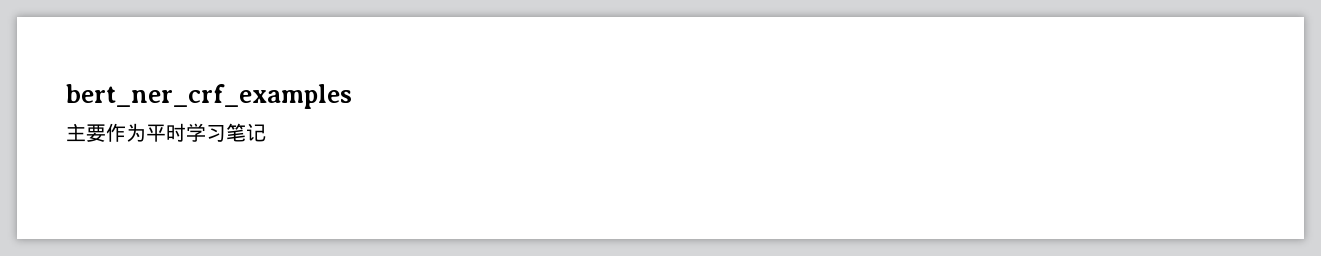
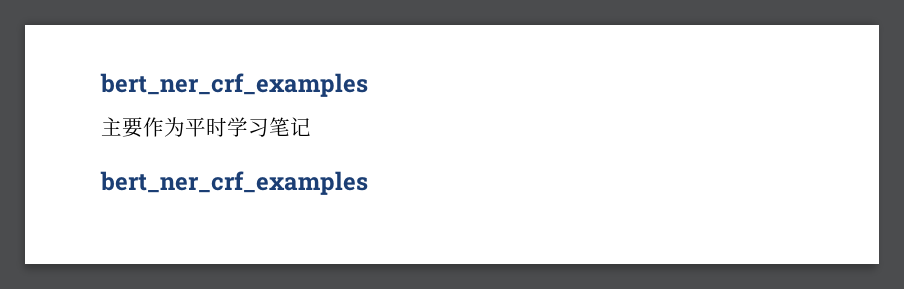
  主要作为平时学习笔记
+ bert_ner_crf_examples

